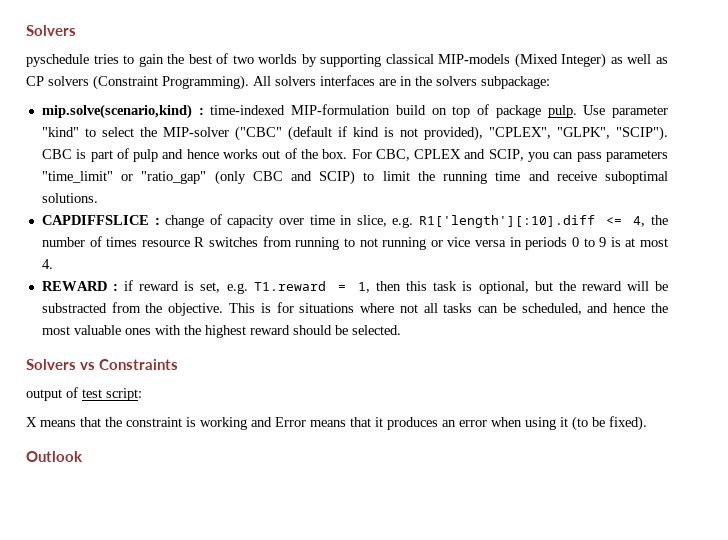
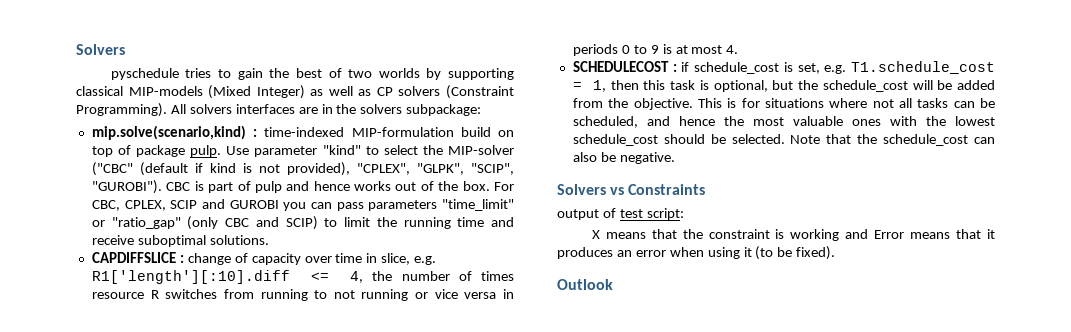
- Use parameter "kind" to select the MIP-solver ("CBC" (default if kind is not provided), "CPLEX", "GLPK", "SCIP").
+ Use parameter "kind" to select the MIP-solver ("CBC" (default if kind is not provided), "CPLEX", "GLPK", "SCIP", "GUROBI").
- For CBC, CPLEX and SCIP, you can pass parameters "time_limit" or "ratio_gap" (only CBC and SCIP) to limit the running time and receive suboptimal solutions.
+ For CBC, CPLEX, SCIP and GUROBI you can pass parameters "time_limit" or "ratio_gap" (only CBC and SCIP) to limit the running time and receive suboptimal solutions.
- REWARD : if reward is set, e.g. T1.reward = 1, then this task is optional, but the reward will be substracted from the objective.
+ SCHEDULECOST : if schedule_cost is set, e.g. T1.schedule_cost = 1, then this task is optional, but the schedule_cost will be added from the objective.
- This is for situations where not all tasks can be scheduled, and hence the most valuable ones with the highest reward should be selected.
+ This is for situations where not all tasks can be scheduled, and hence the most valuable ones with the lowest schedule_cost should be selected. Note that the schedule_cost can also be negative.

